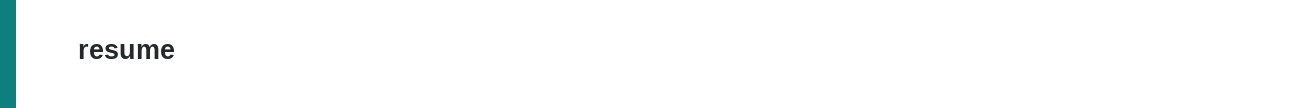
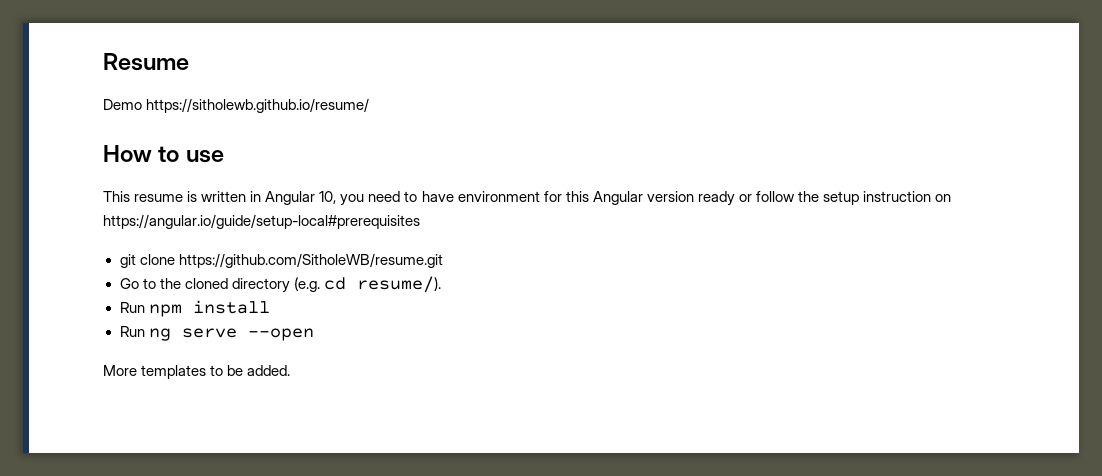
- resume
+ Resume
+ Demo https://sitholewb.github.io/resume/
+ How to use
+ This resume is written in Angular 10, you need to have environment for this Angular version ready or follow the setup instruction on https://angular.io/guide/setup-local#prerequisites
+ git clone https://github.com/SitholeWB/resume.git
+ Go to the cloned directory (e.g. cd resume/).
+ Run npm install
+ Run ng serve --open
+ More templates to be added.

